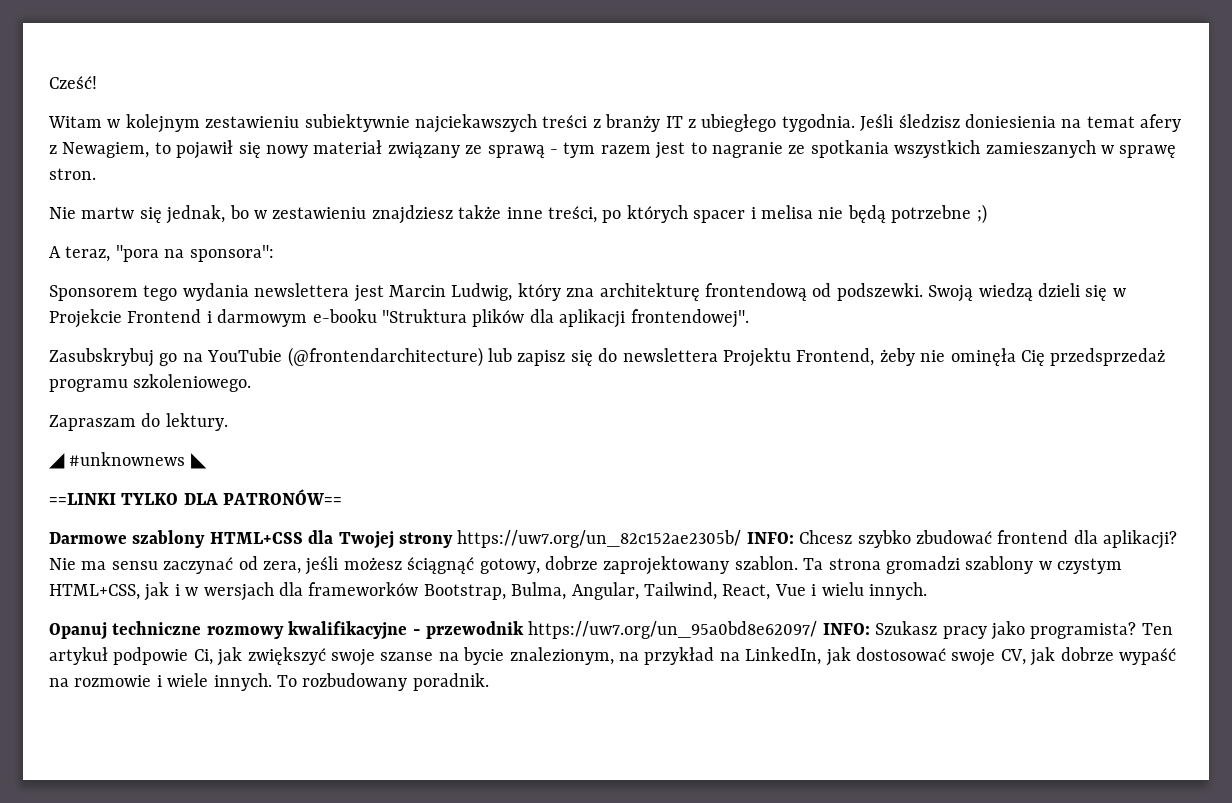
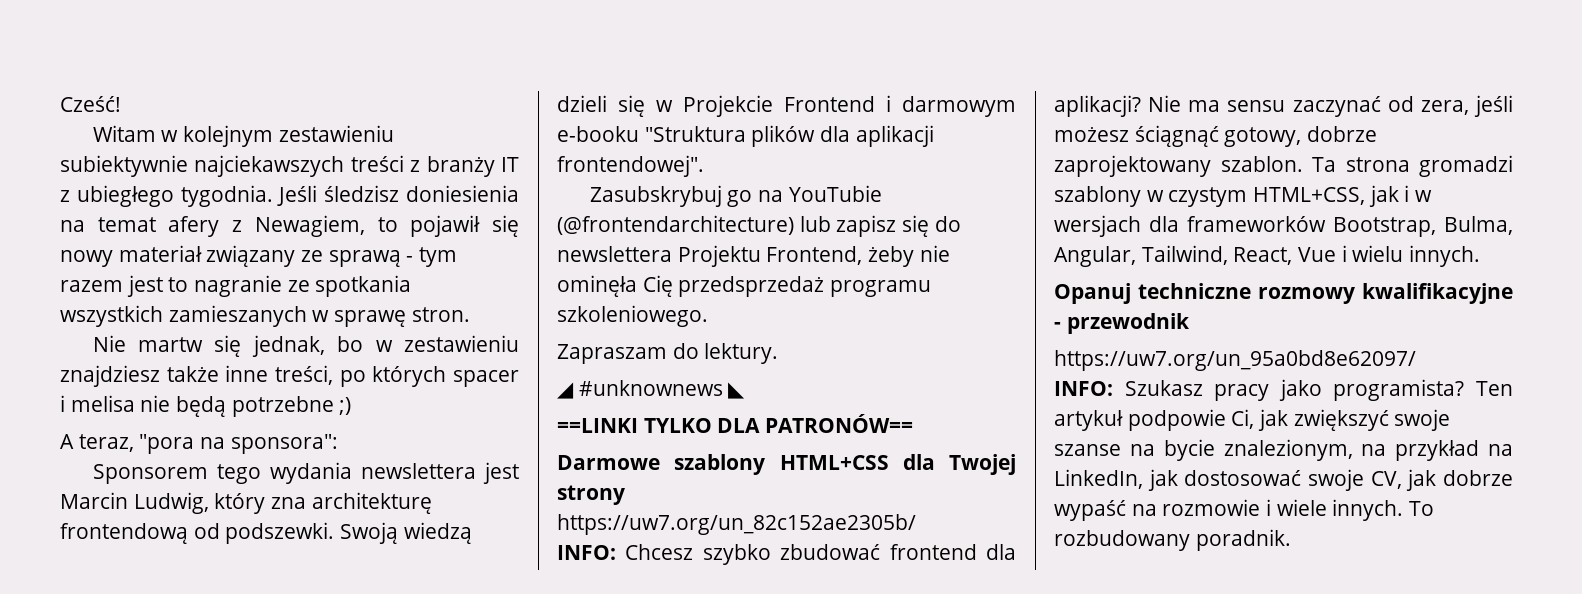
- Darmowe szablony HTML+CSS dla Twojej strony https://uw7.org/un_82c152ae2305b/ INFO: Chcesz szybko zbudować frontend dla aplikacji?
+ Darmowe szablony HTML+CSS dla Twojej strony
+ https://uw7.org/un_82c152ae2305b/
+ INFO: Chcesz szybko zbudować frontend dla aplikacji?
- Opanuj techniczne rozmowy kwalifikacyjne - przewodnik https://uw7.org/un_95a0bd8e62097/ INFO: Szukasz pracy jako programista?
+ Opanuj techniczne rozmowy kwalifikacyjne - przewodnik
+ https://uw7.org/un_95a0bd8e62097/
+ INFO: Szukasz pracy jako programista?

